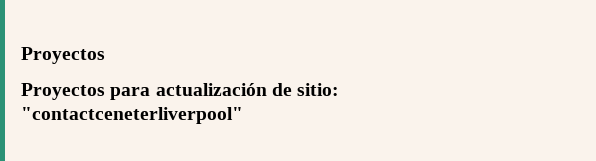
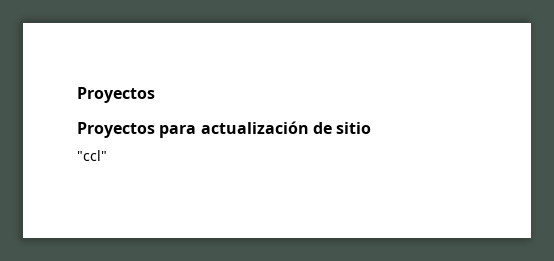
- Proyectos para actualización de sitio: "contactceneterliverpool"
+ Proyectos para actualización de sitio
+ "ccl"

